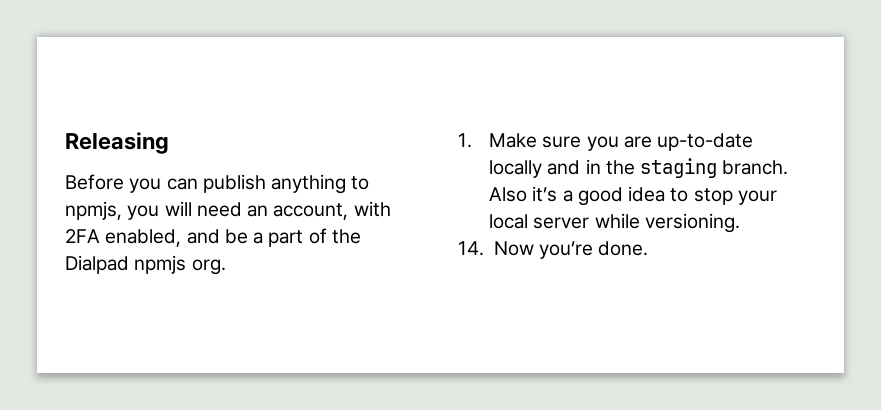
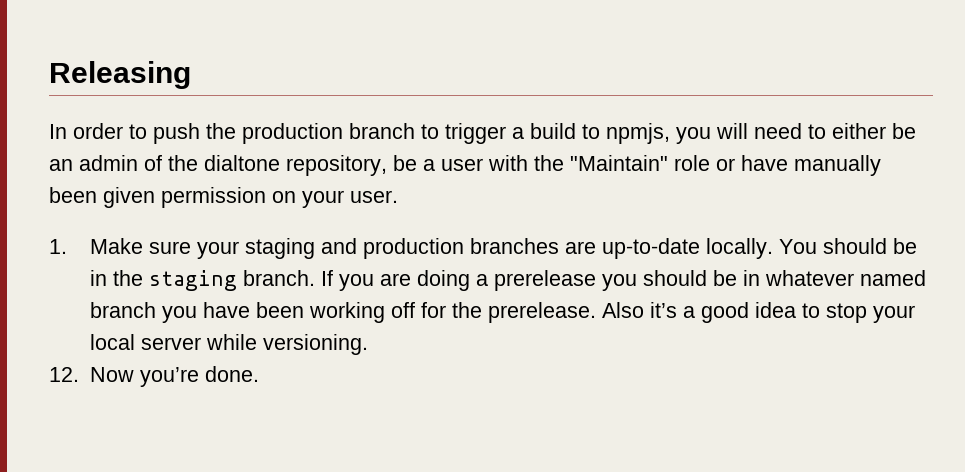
- Before you can publish anything to npmjs, you will need an account, with 2FA enabled, and be a part of the Dialpad npmjs org.
- 1. Make sure you are up-to-date locally and in the staging branch.
+ In order to push the production branch to trigger a build to npmjs, you will need to either be an admin of the dialtone repository, be a user with the "Maintain" role or have manually been given permission on your user.
+ 1. Make sure your staging and production branches are up-to-date locally. You should be in the staging branch. If you are doing a prerelease you should be in whatever named branch you have been working off for the prerelease.
- 14. Now you’re done.
+ 12. Now you’re done.

